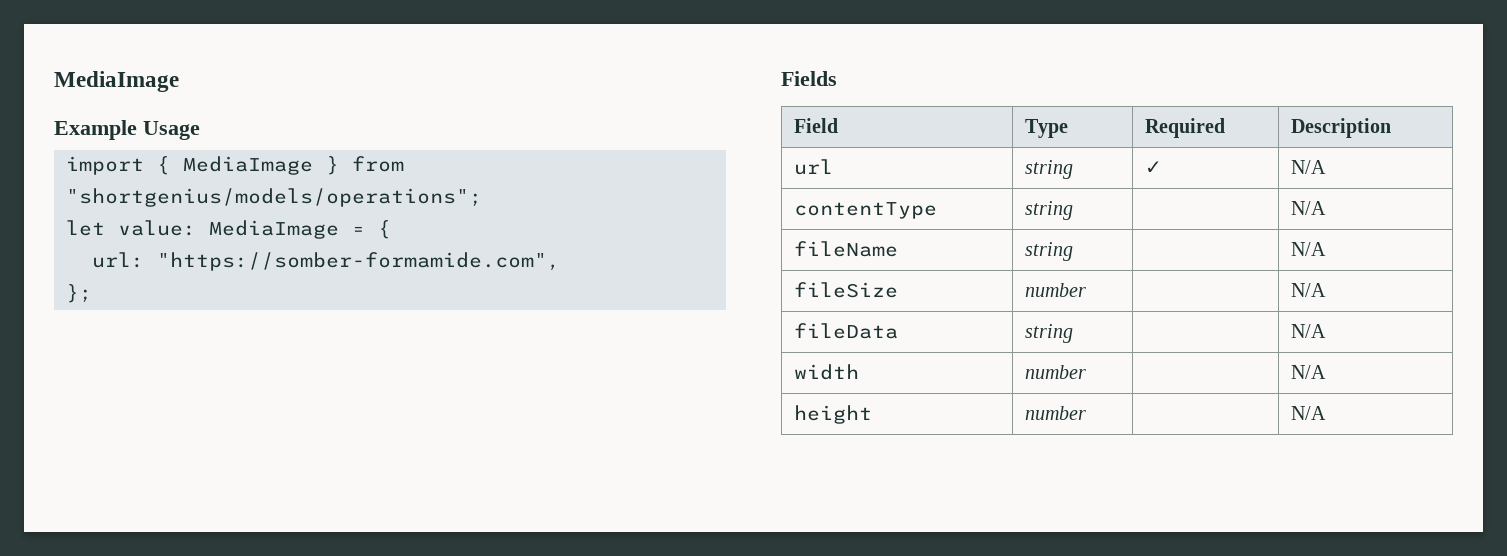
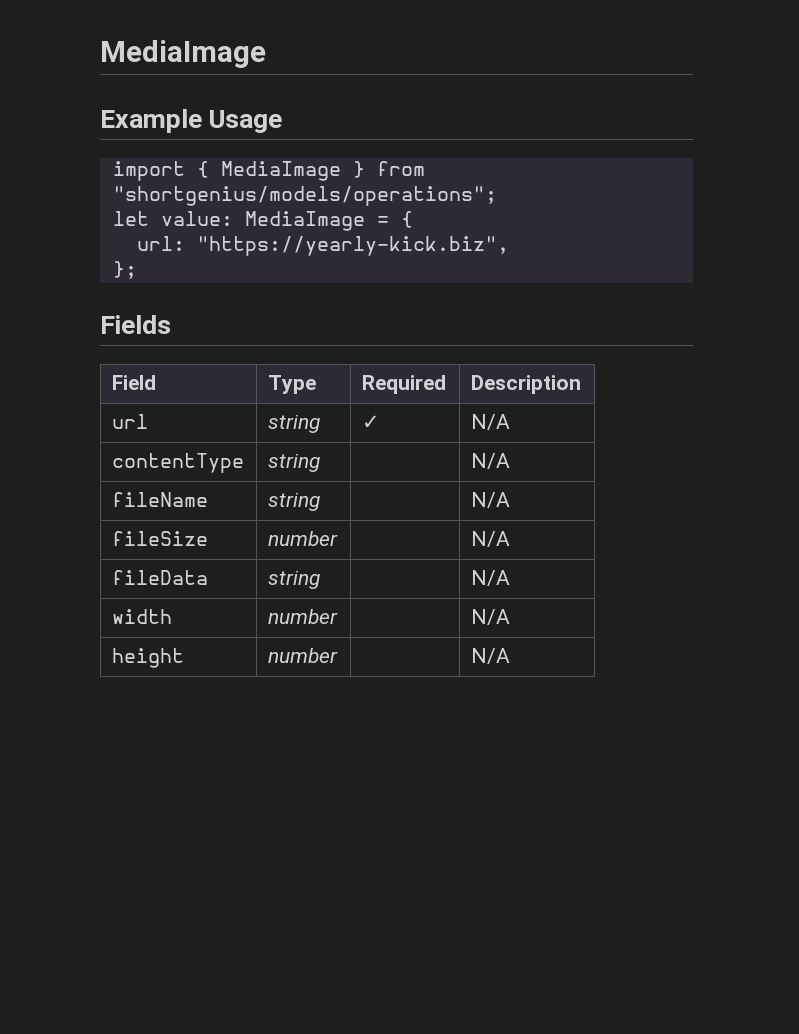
- url: "https://somber-formamide.com",
+ url: "https://yearly-kick.biz",

